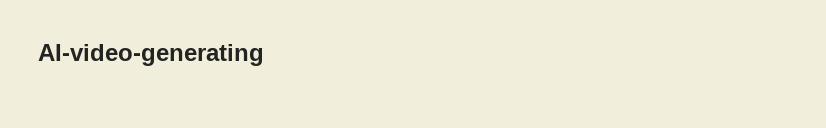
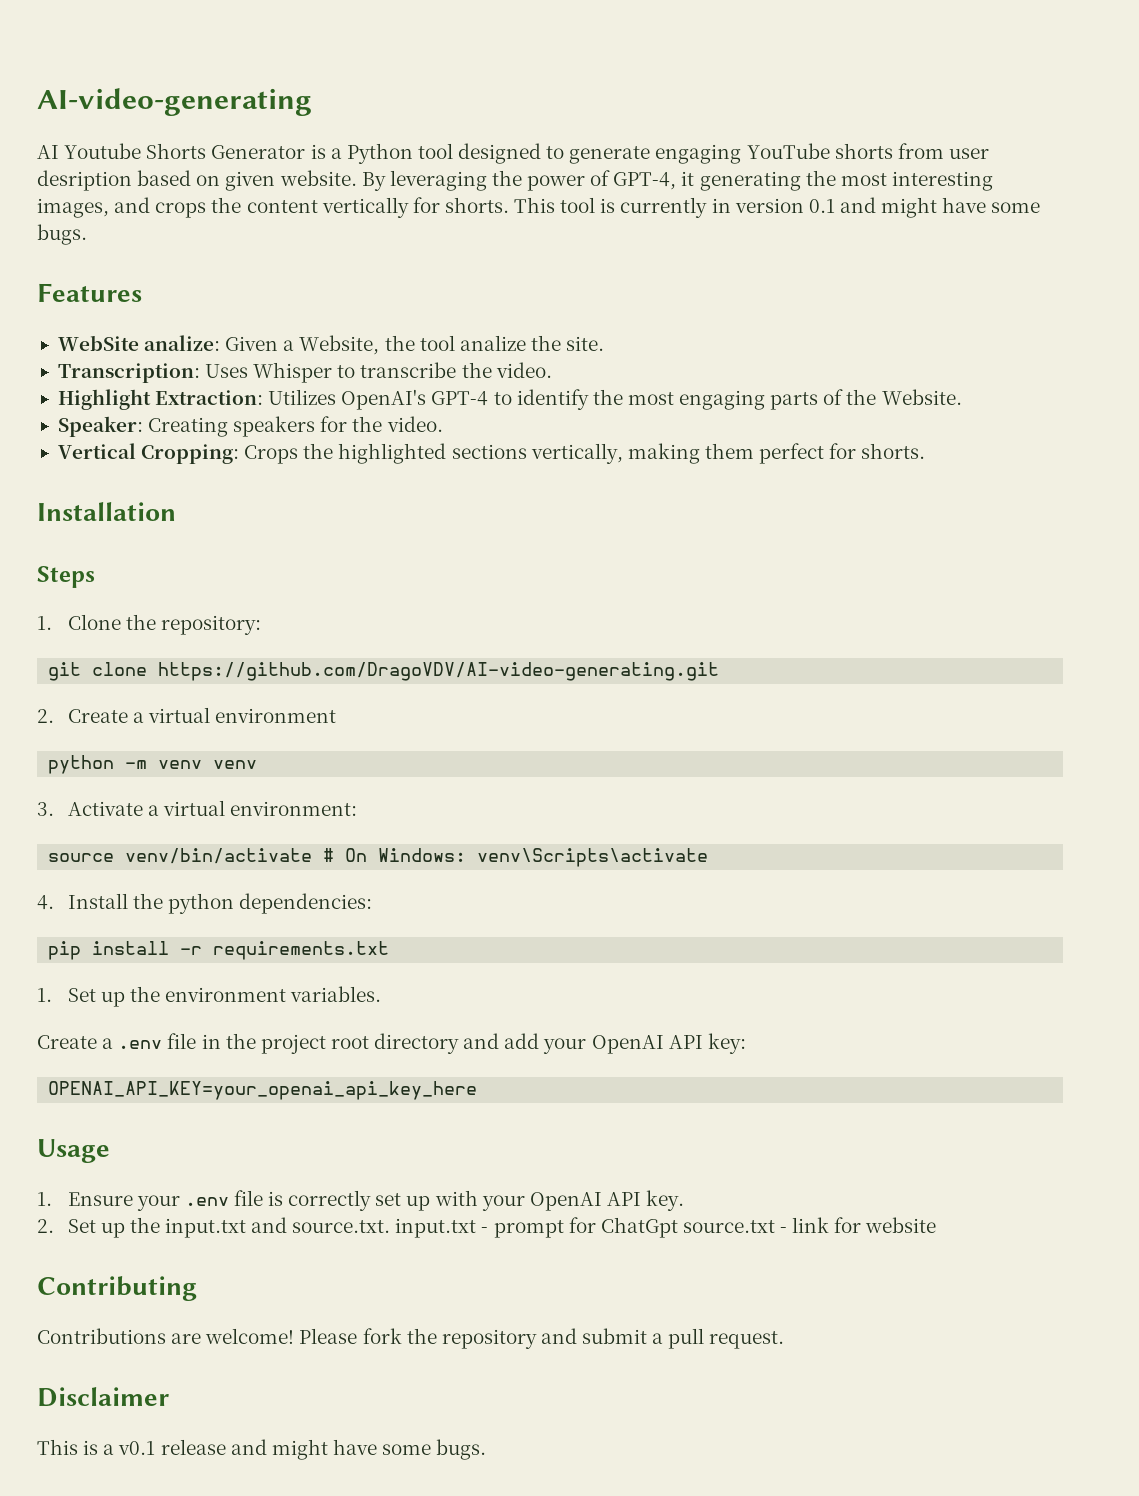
+ AI Youtube Shorts Generator is a Python tool designed to generate engaging YouTube shorts from user desription based on given website. By leveraging the power of GPT-4, it generating the most interesting images, and crops the content vertically for shorts. This tool is currently in version 0.1 and might have some bugs.
+ Features
+ WebSite analize: Given a Website, the tool analize the site.
+ Transcription: Uses Whisper to transcribe the video.
+ Highlight Extraction: Utilizes OpenAI's GPT-4 to identify the most engaging parts of the Website.
+ Speaker: Creating speakers for the video.
+ Vertical Cropping: Crops the highlighted sections vertically, making them perfect for shorts.
+ Installation
+ Steps
+ 1. Clone the repository:
+ git clone https://github.com/DragoVDV/AI-video-generating.git
+ 2. Create a virtual environment
+ python -m venv venv
+ 3. Activate a virtual environment:
+ source venv/bin/activate # On Windows: venv\Scripts\activate
+ 4. Install the python dependencies:
+ pip install -r requirements.txt
+ 1. Set up the environment variables.
+ Create a .env file in the project root directory and add your OpenAI API key:
+ OPENAI_API_KEY=your_openai_api_key_here
+ Usage
+ 1. Ensure your .env file is correctly set up with your OpenAI API key.
+ 2. Set up the input.txt and source.txt. input.txt - prompt for ChatGpt source.txt - link for website
+ Contributing
+ Contributions are welcome! Please fork the repository and submit a pull request.
+ Disclaimer
+ This is a v0.1 release and might have some bugs.

